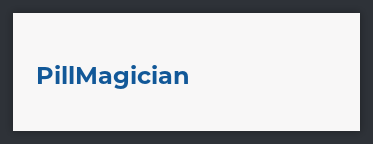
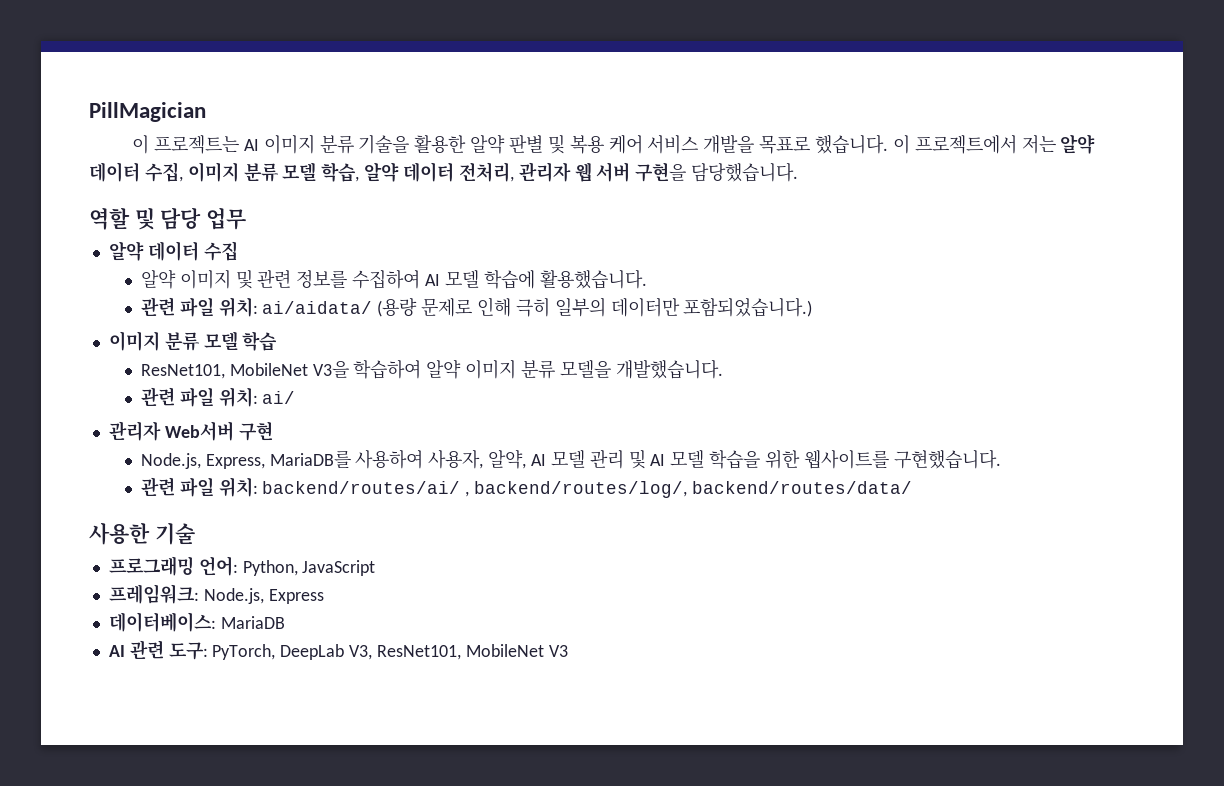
+ 이 프로젝트는 AI 이미지 분류 기술을 활용한 알약 판별 및 복용 케어 서비스 개발을 목표로 했습니다. 이 프로젝트에서 저는 알약 데이터 수집, 이미지 분류 모델 학습, 알약 데이터 전처리, 관리자 웹 서버 구현을 담당했습니다.
+ 역할 및 담당 업무
+ 알약 데이터 수집
+ 알약 이미지 및 관련 정보를 수집하여 AI 모델 학습에 활용했습니다.
+ 관련 파일 위치: ai/aidata/ (용량 문제로 인해 극히 일부의 데이터만 포함되었습니다.)
+ 이미지 분류 모델 학습
+ ResNet101, MobileNet V3을 학습하여 알약 이미지 분류 모델을 개발했습니다.
+ 관련 파일 위치: ai/
+ 관리자 Web서버 구현
+ Node.js, Express, MariaDB를 사용하여 사용자, 알약, AI 모델 관리 및 AI 모델 학습을 위한 웹사이트를 구현했습니다.
+ 관련 파일 위치: backend/routes/ai/ , backend/routes/log/, backend/routes/data/
+ 사용한 기술
+ 프로그래밍 언어: Python, JavaScript
+ 프레임워크: Node.js, Express
+ 데이터베이스: MariaDB
+ AI 관련 도구: PyTorch, DeepLab V3, ResNet101, MobileNet V3

